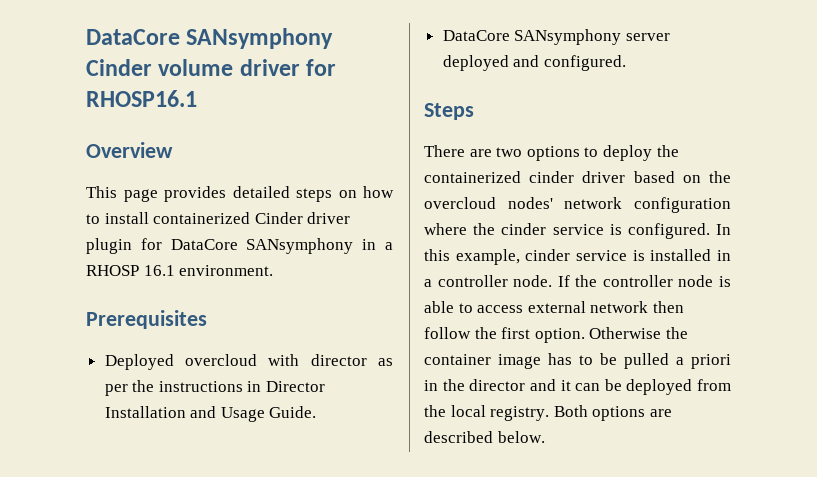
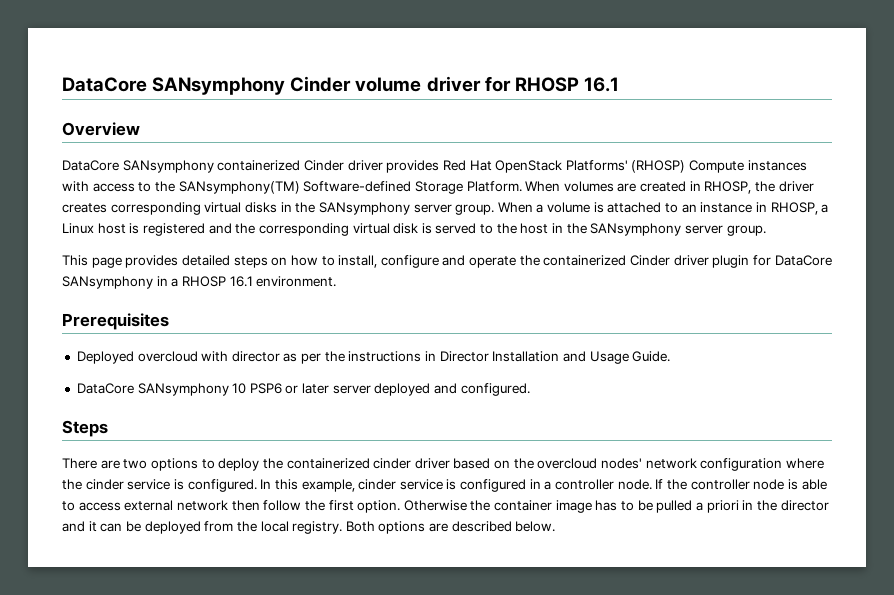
- DataCore SANsymphony Cinder volume driver for RHOSP16.1
+ DataCore SANsymphony Cinder volume driver for RHOSP 16.1
+ DataCore SANsymphony containerized Cinder driver provides Red Hat OpenStack Platforms' (RHOSP) Compute instances with access to the SANsymphony(TM) Software-defined Storage Platform. When volumes are created in RHOSP, the driver creates corresponding virtual disks in the SANsymphony server group. When a volume is attached to an instance in RHOSP, a Linux host is registered and the corresponding virtual disk is served to the host in the SANsymphony server group.
- This page provides detailed steps on how to install containerized Cinder driver plugin for DataCore SANsymphony in a RHOSP 16.1 environment.
+ This page provides detailed steps on how to install, configure and operate the containerized Cinder driver plugin for DataCore SANsymphony in a RHOSP 16.1 environment.
- DataCore SANsymphony server deployed and configured.
+ DataCore SANsymphony 10 PSP6 or later server deployed and configured.
- In this example, cinder service is installed in a controller node.
+ In this example, cinder service is configured in a controller node.

